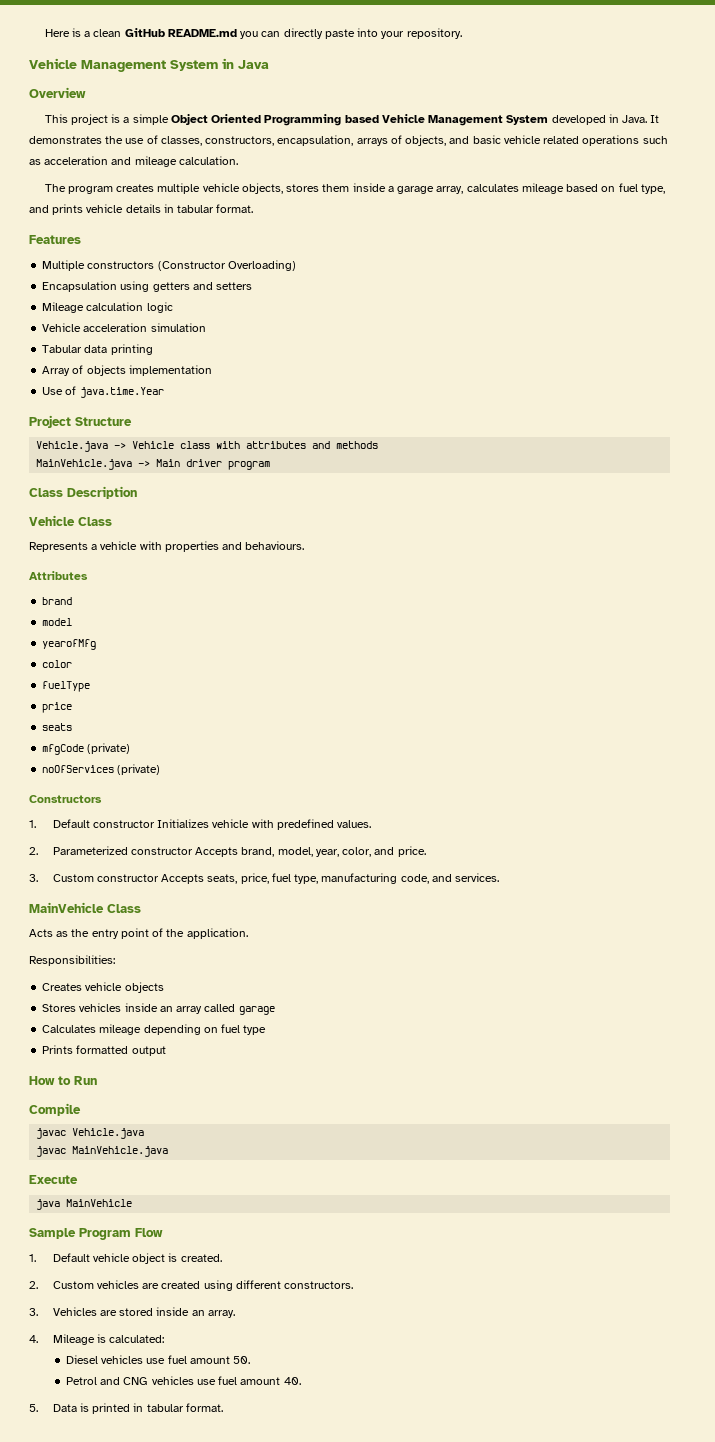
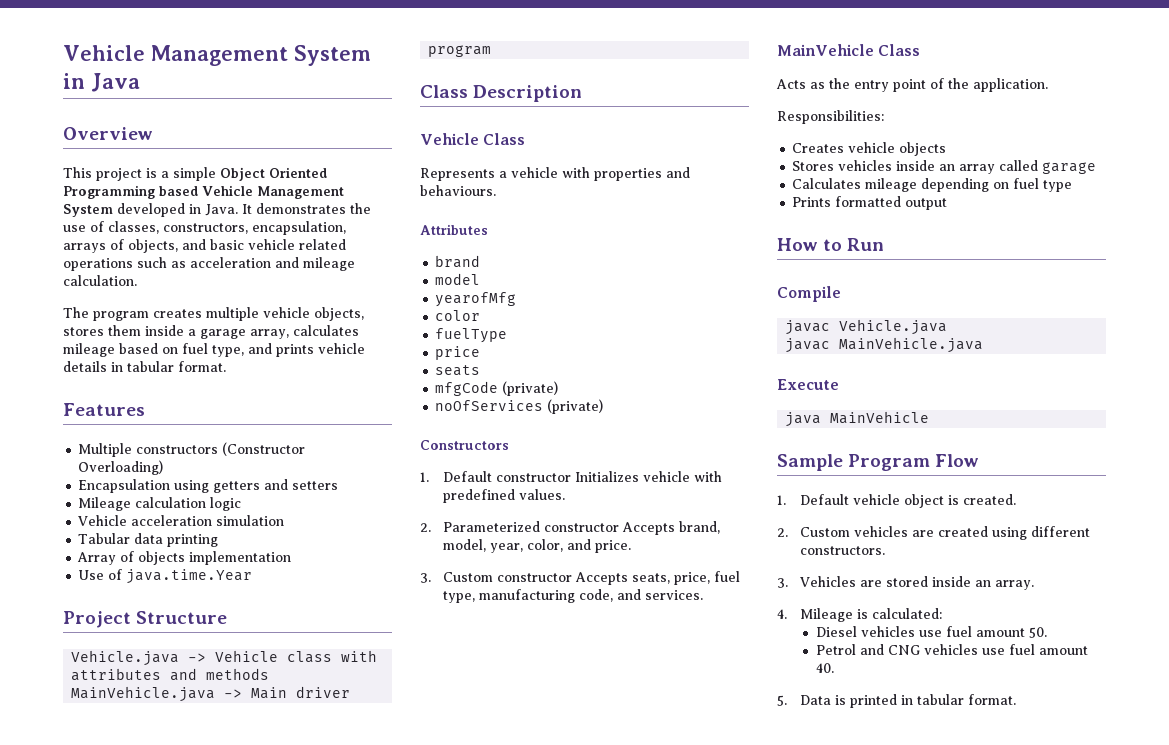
- Here is a clean GitHub README.md you can directly paste into your repository.

